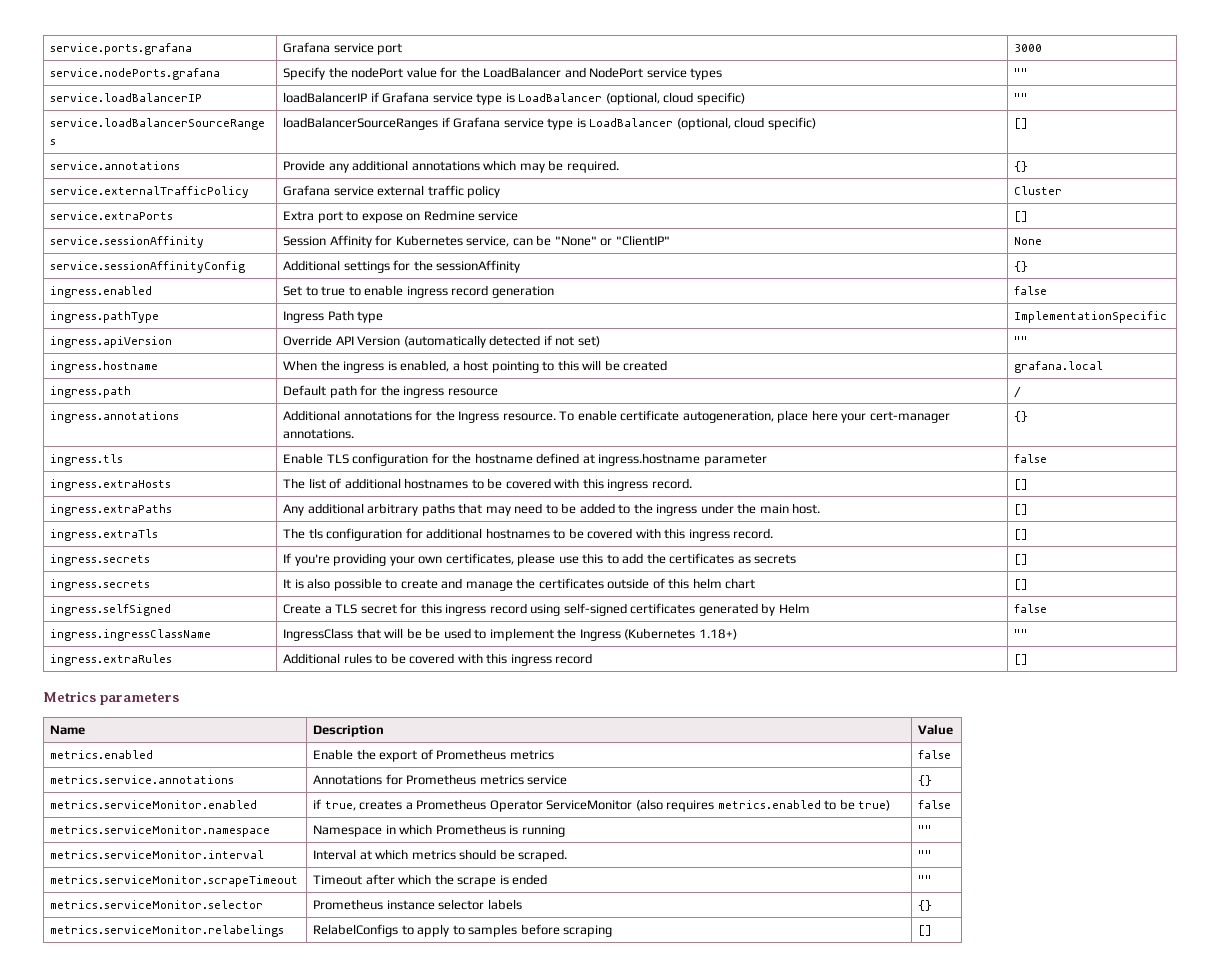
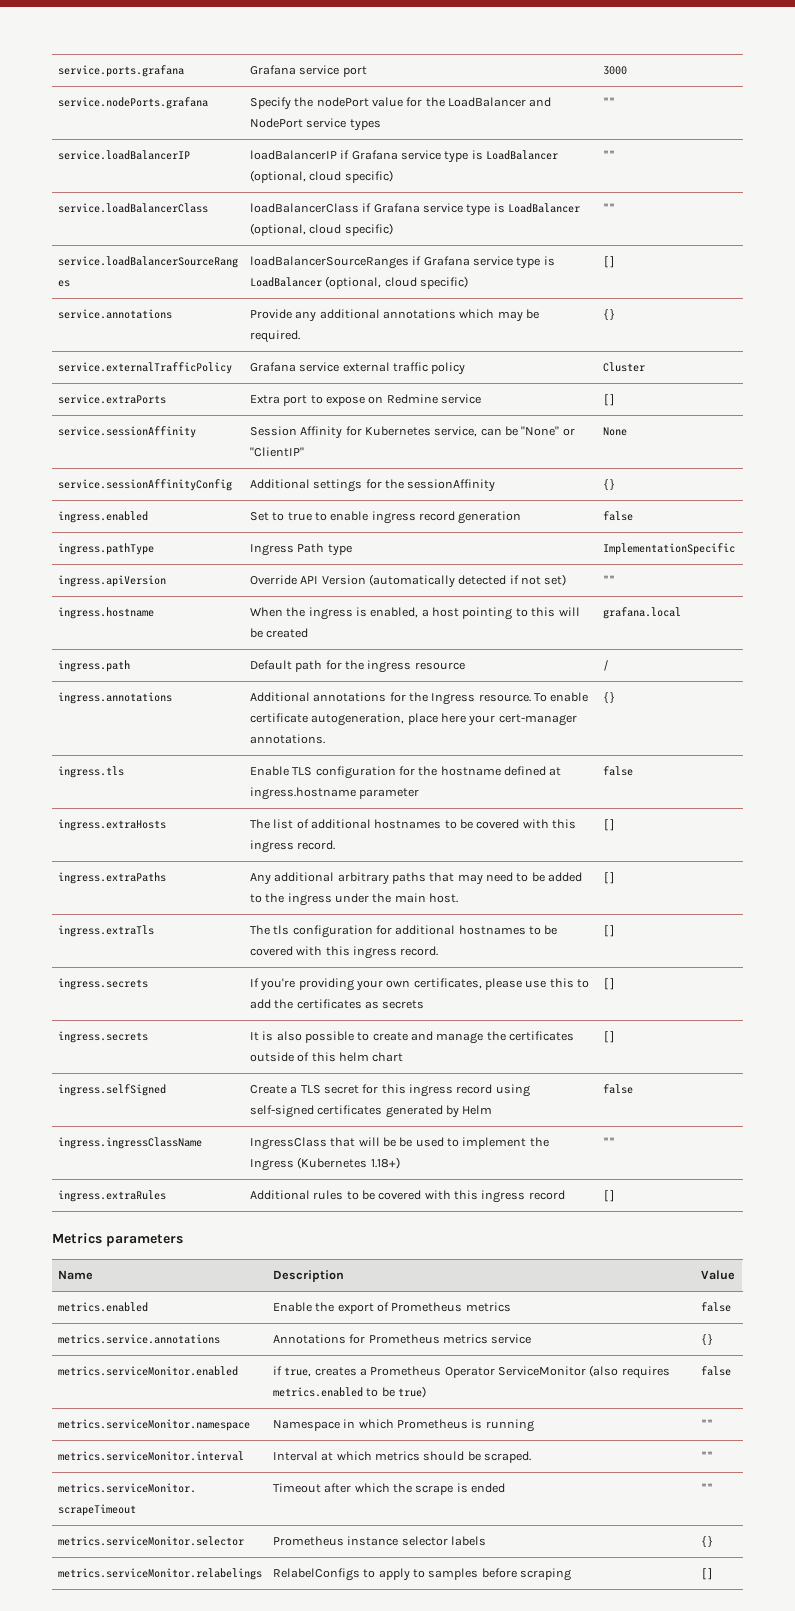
+ service.loadBalancerClass | loadBalancerClass if Grafana service type is LoadBalancer (optional, cloud specific) | ""

